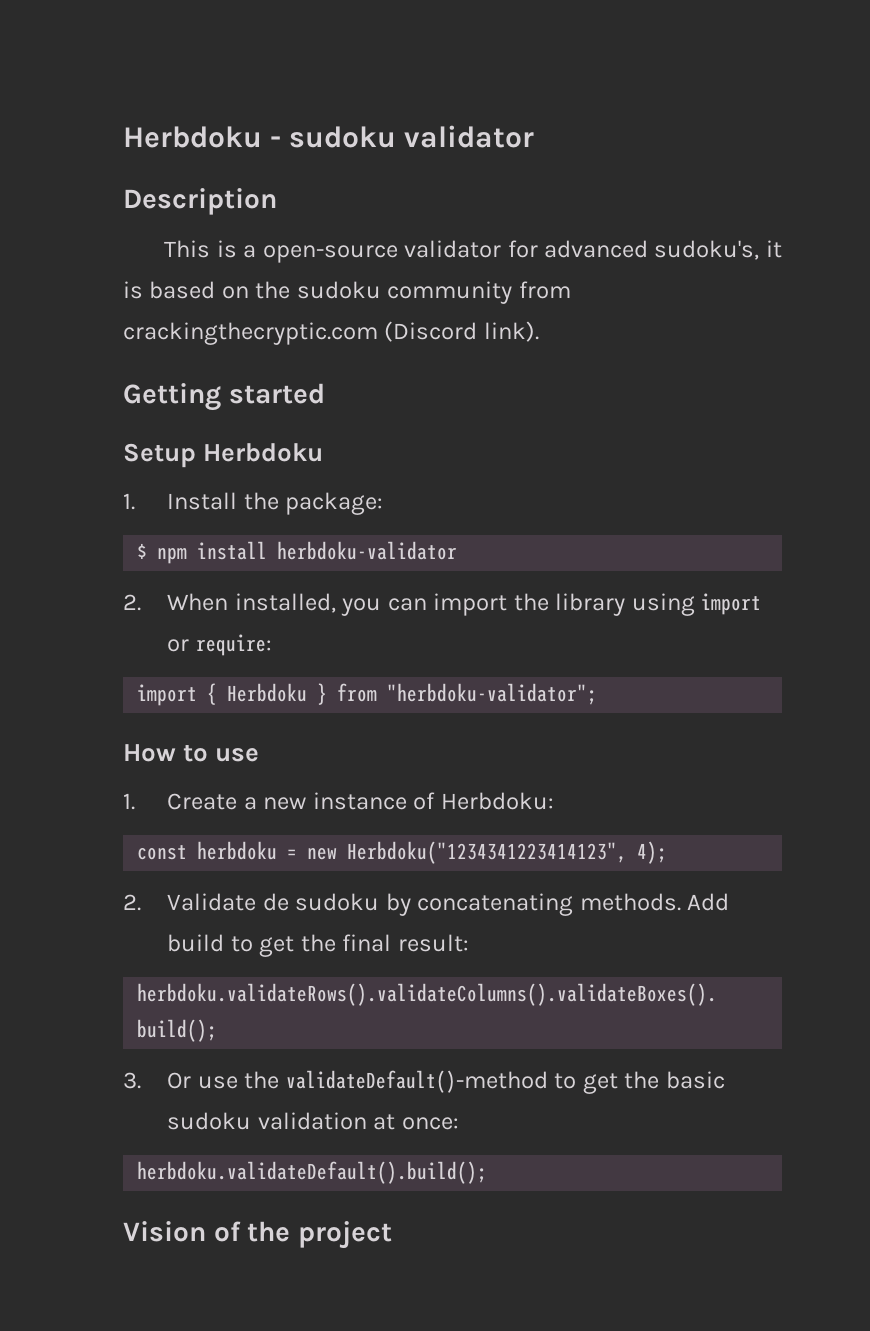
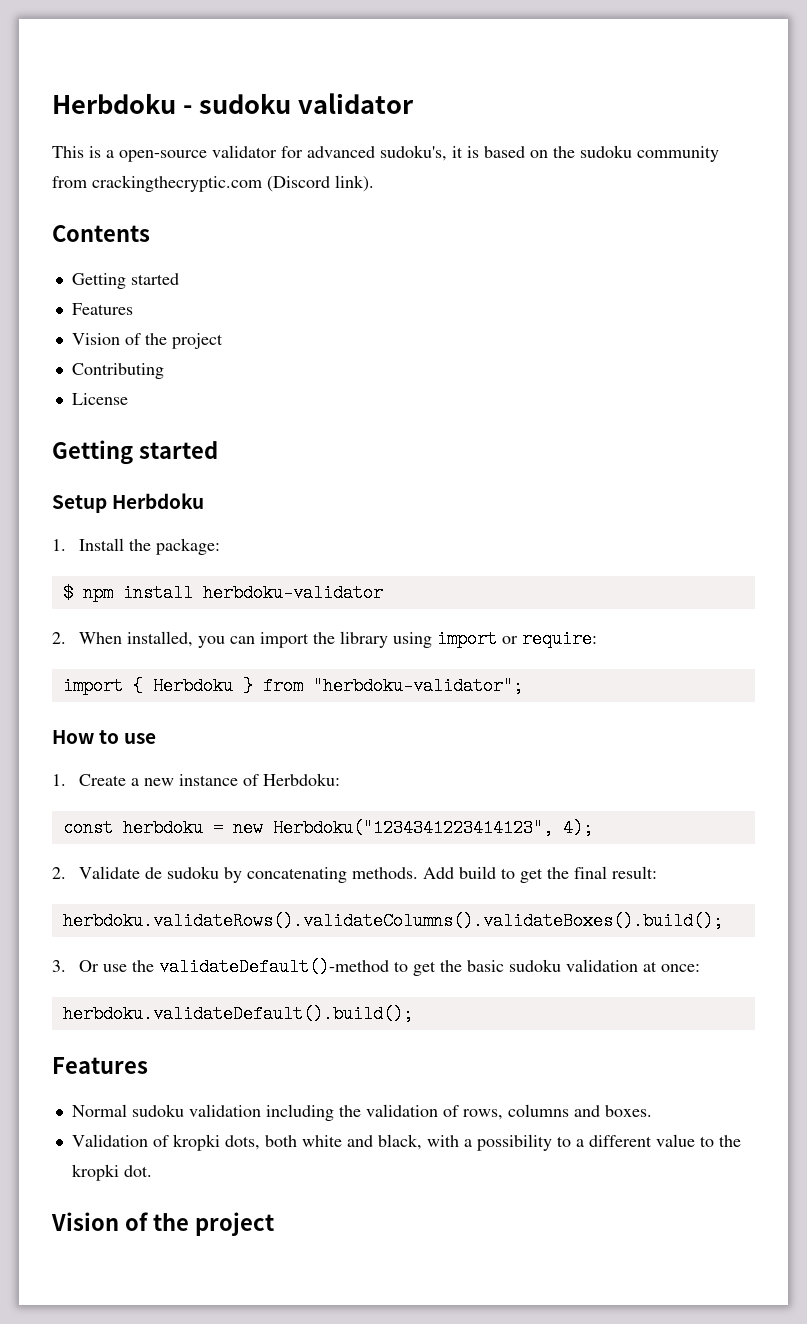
- Description
+ Contents
+ Getting started
+ Features
+ Vision of the project
+ Contributing
+ License
  herbdoku.validateDefault().build();
+ Features
+ Normal sudoku validation including the validation of rows, columns and boxes.
+ Validation of kropki dots, both white and black, with a possibility to a different value to the kropki dot.

